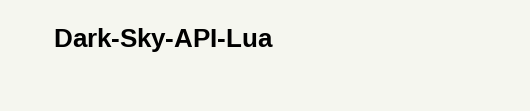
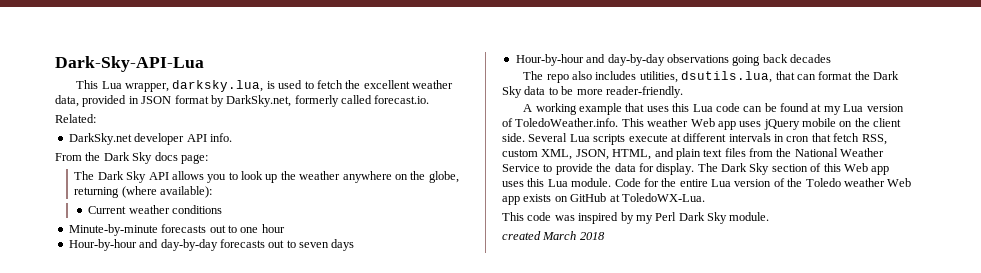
+ This Lua wrapper, darksky.lua, is used to fetch the excellent weather data, provided in JSON format by DarkSky.net, formerly called forecast.io.
+ Related:
+ DarkSky.net developer API info.
+ From the Dark Sky docs page:
+ The Dark Sky API allows you to look up the weather anywhere on the globe, returning (where available):
+ Current weather conditions
+ Minute-by-minute forecasts out to one hour
+ Hour-by-hour and day-by-day forecasts out to seven days
+ Hour-by-hour and day-by-day observations going back decades
+ The repo also includes utilities, dsutils.lua, that can format the Dark Sky data to be more reader-friendly.
+ A working example that uses this Lua code can be found at my Lua version of ToledoWeather.info. This weather Web app uses jQuery mobile on the client side. Several Lua scripts execute at different intervals in cron that fetch RSS, custom XML, JSON, HTML, and plain text files from the National Weather Service to provide the data for display. The Dark Sky section of this Web app uses this Lua module. Code for the entire Lua version of the Toledo weather Web app exists on GitHub at ToledoWX-Lua.
+ This code was inspired by my Perl Dark Sky module.
+ created March 2018

